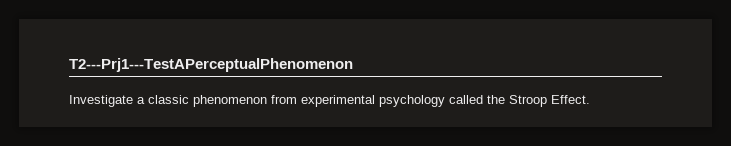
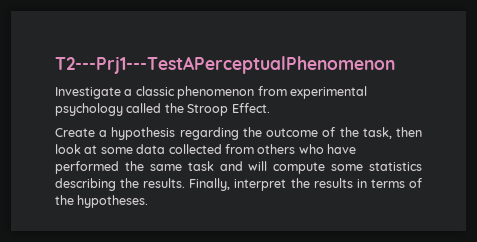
+ Create a hypothesis regarding the outcome of the task, then look at some data collected from others who have performed the same task and will compute some statistics describing the results. Finally, interpret the results in terms of the hypotheses.

